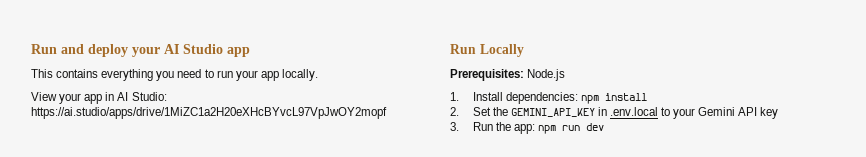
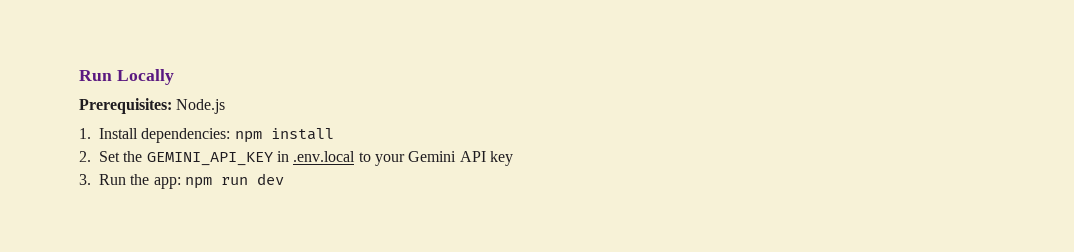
- Run and deploy your AI Studio app
- This contains everything you need to run your app locally.
- View your app in AI Studio: https://ai.studio/apps/drive/1MiZC1a2H20eXHcBYvcL97VpJwOY2mopf

